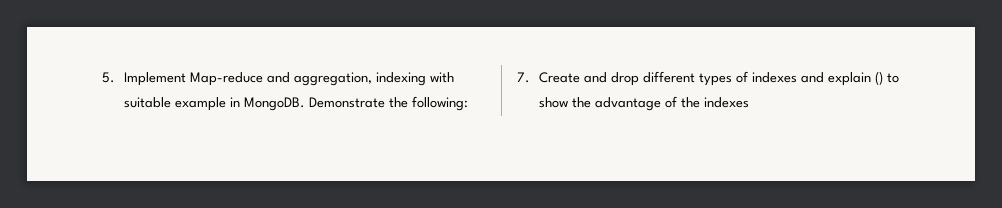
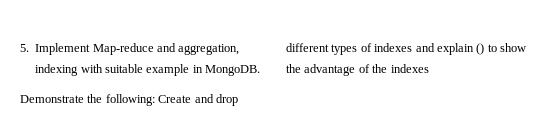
- 5. Implement Map-reduce and aggregation, indexing with suitable example in MongoDB. Demonstrate the following:
- 7. Create and drop different types of indexes and explain () to show the advantage of the indexes
+ 5. Implement Map-reduce and aggregation, indexing with suitable example in MongoDB.
+ Demonstrate the following: Create and drop different types of indexes and explain () to show the advantage of the indexes

